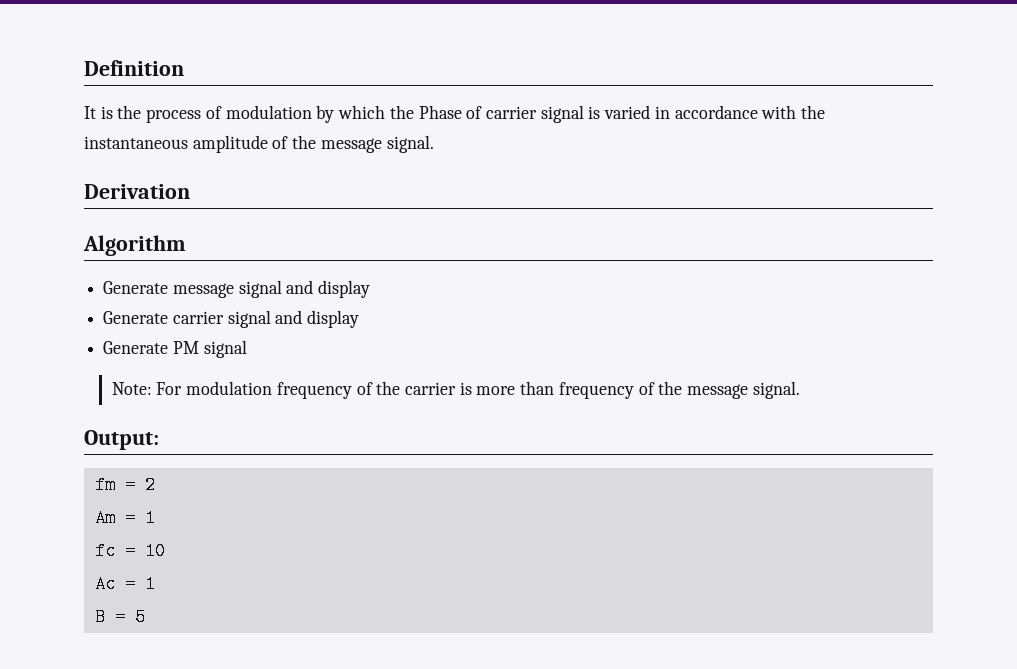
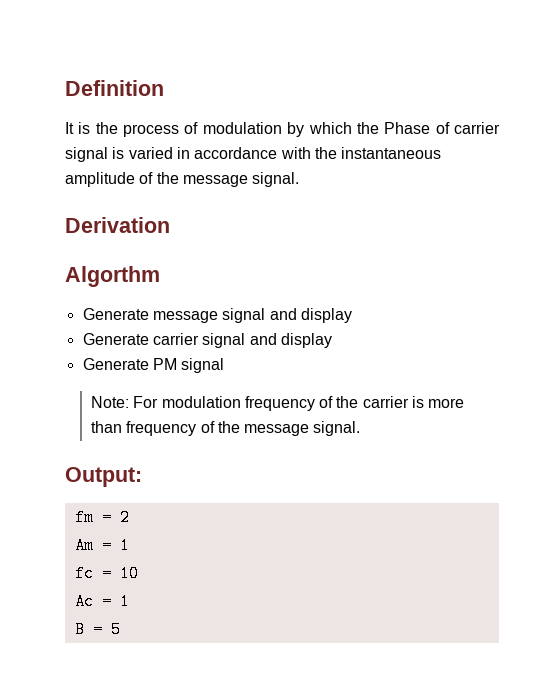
- Algorithm
+ Algorthm

